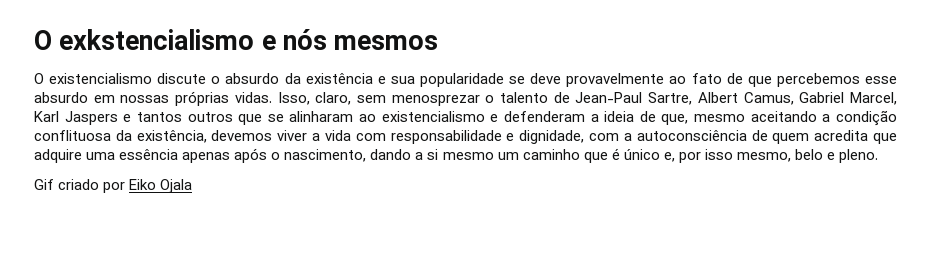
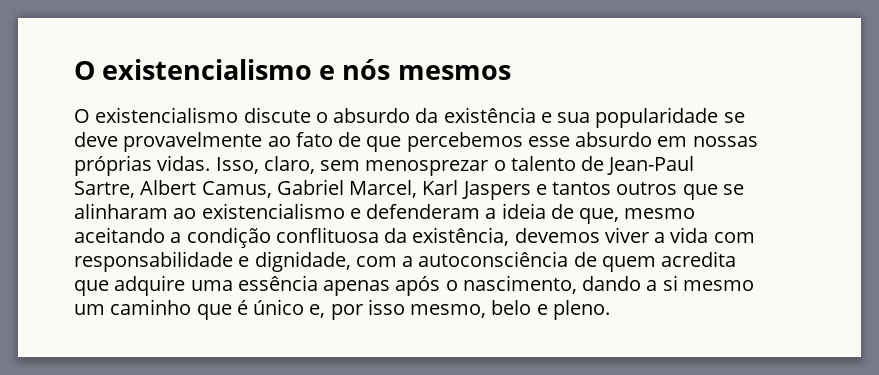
- O exkstencialismo e nós mesmos
+ O existencialismo e nós mesmos
- Gif criado por Eiko Ojala

